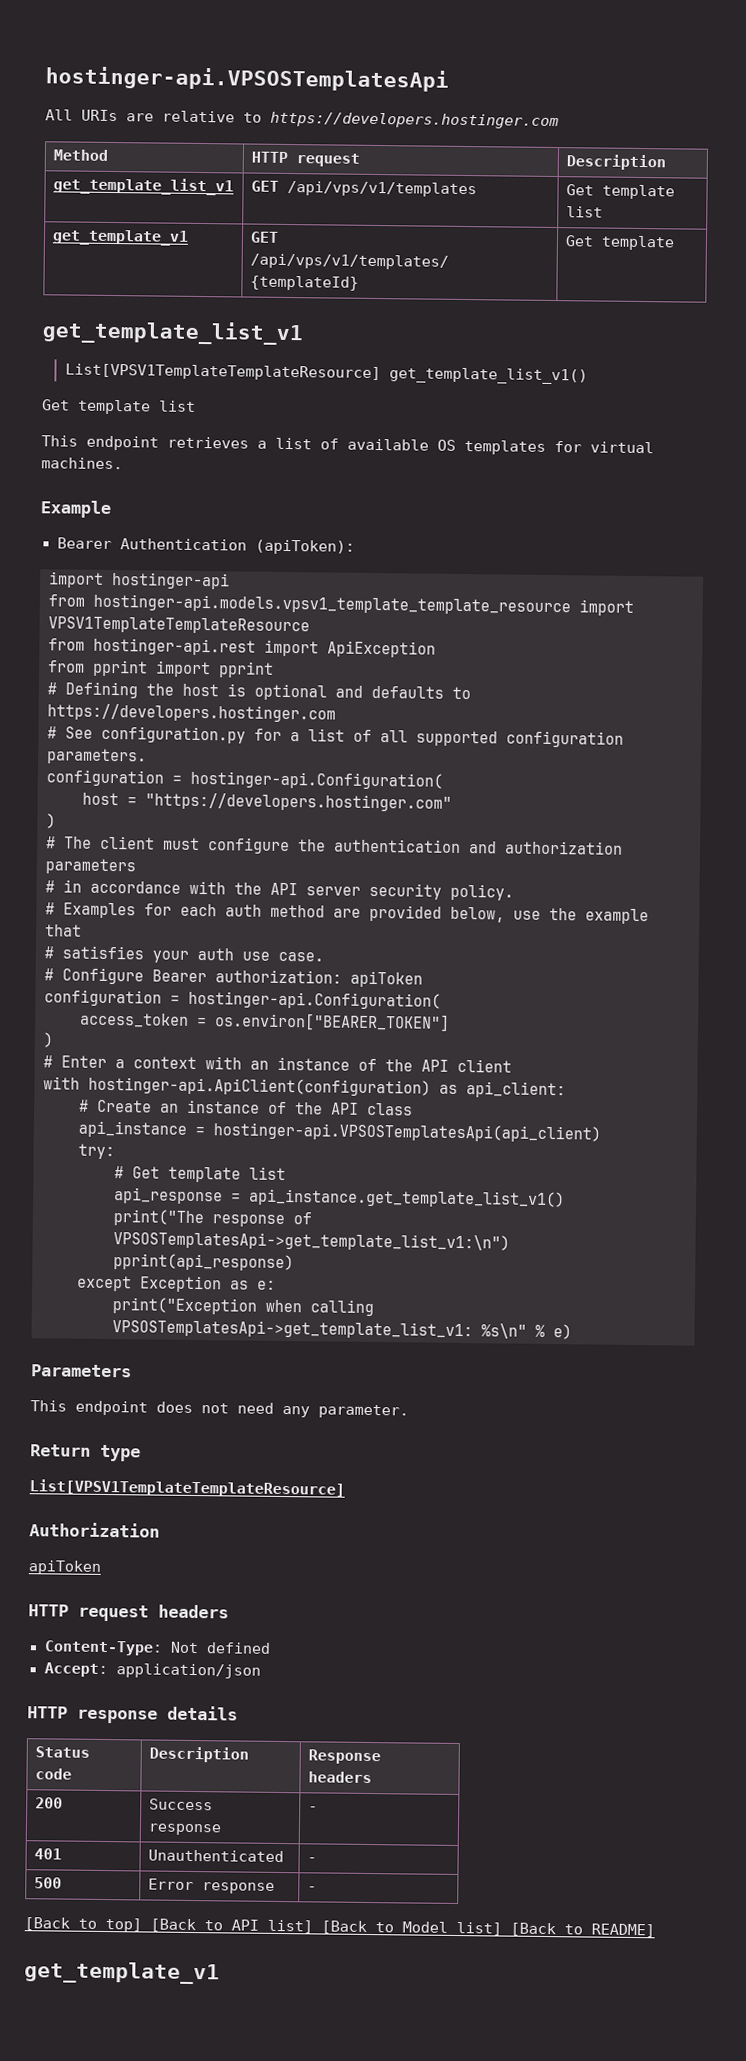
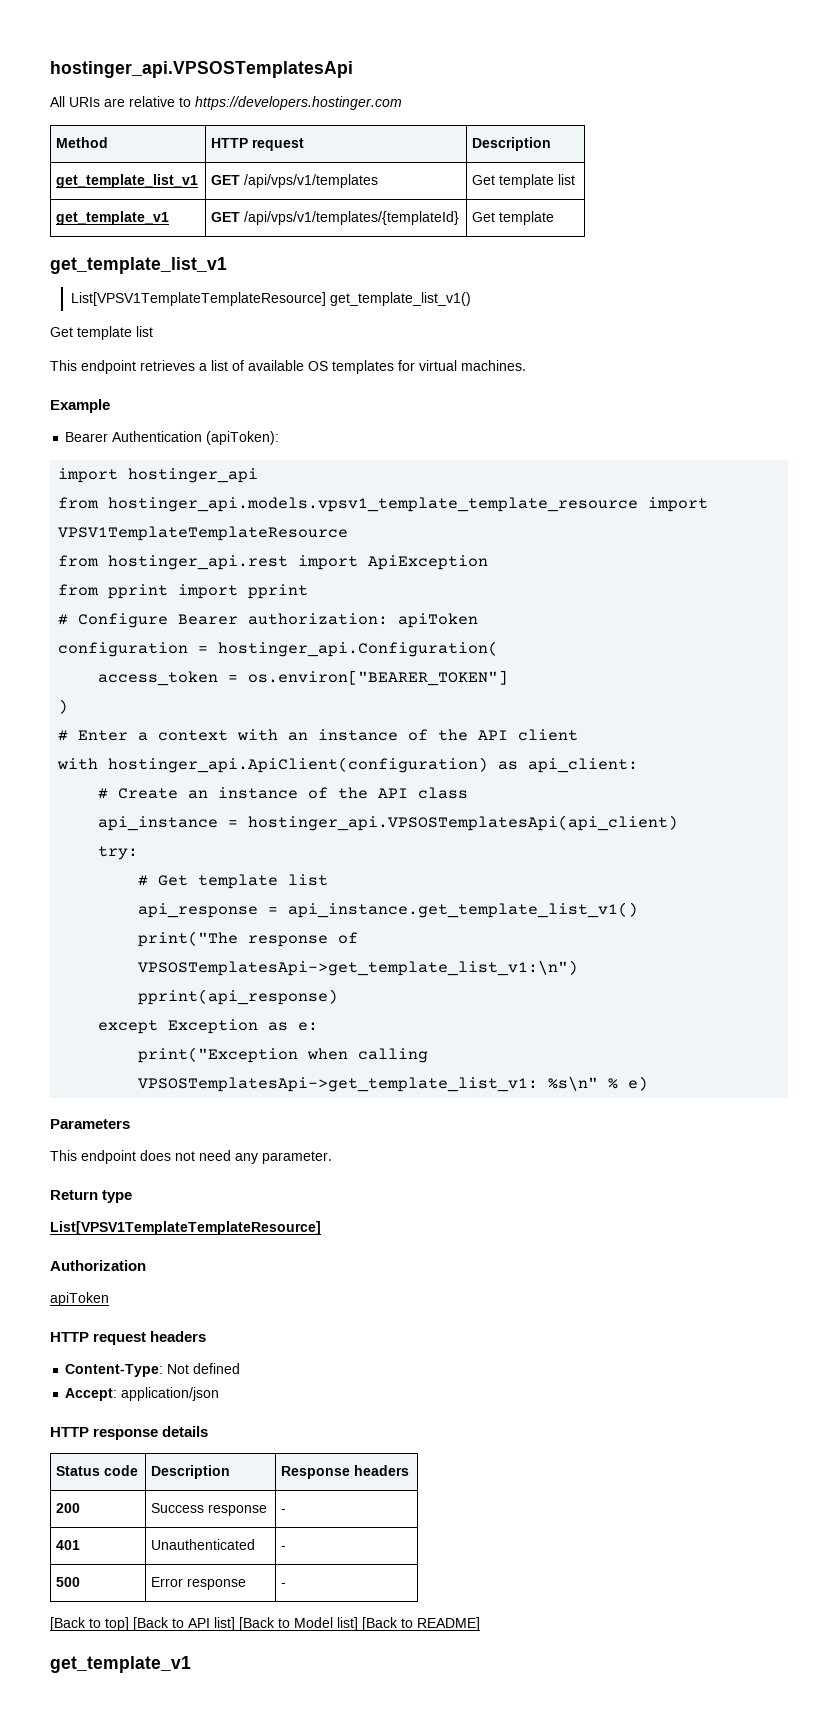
- hostinger-api.VPSOSTemplatesApi
+ hostinger_api.VPSOSTemplatesApi
- import hostinger-api
- from hostinger-api.models.vpsv1_template_template_resource import VPSV1TemplateTemplateResource
+ import hostinger_api
+ from hostinger_api.models.vpsv1_template_template_resource import VPSV1TemplateTemplateResource
- from hostinger-api.rest import ApiException
+ from hostinger_api.rest import ApiException
- # Defining the host is optional and defaults to https://developers.hostinger.com
- # See configuration.py for a list of all supported configuration parameters.
- configuration = hostinger-api.Configuration(
- host = "https://developers.hostinger.com"
- )
- # The client must configure the authentication and authorization parameters
- # in accordance with the API server security policy.
- # Examples for each auth method are provided below, use the example that
- # satisfies your auth use case.
  # Configure Bearer authorization: apiToken
- configuration = hostinger-api.Configuration(
+ configuration = hostinger_api.Configuration(
- with hostinger-api.ApiClient(configuration) as api_client:
+ with hostinger_api.ApiClient(configuration) as api_client:
- api_instance = hostinger-api.VPSOSTemplatesApi(api_client)
+ api_instance = hostinger_api.VPSOSTemplatesApi(api_client)

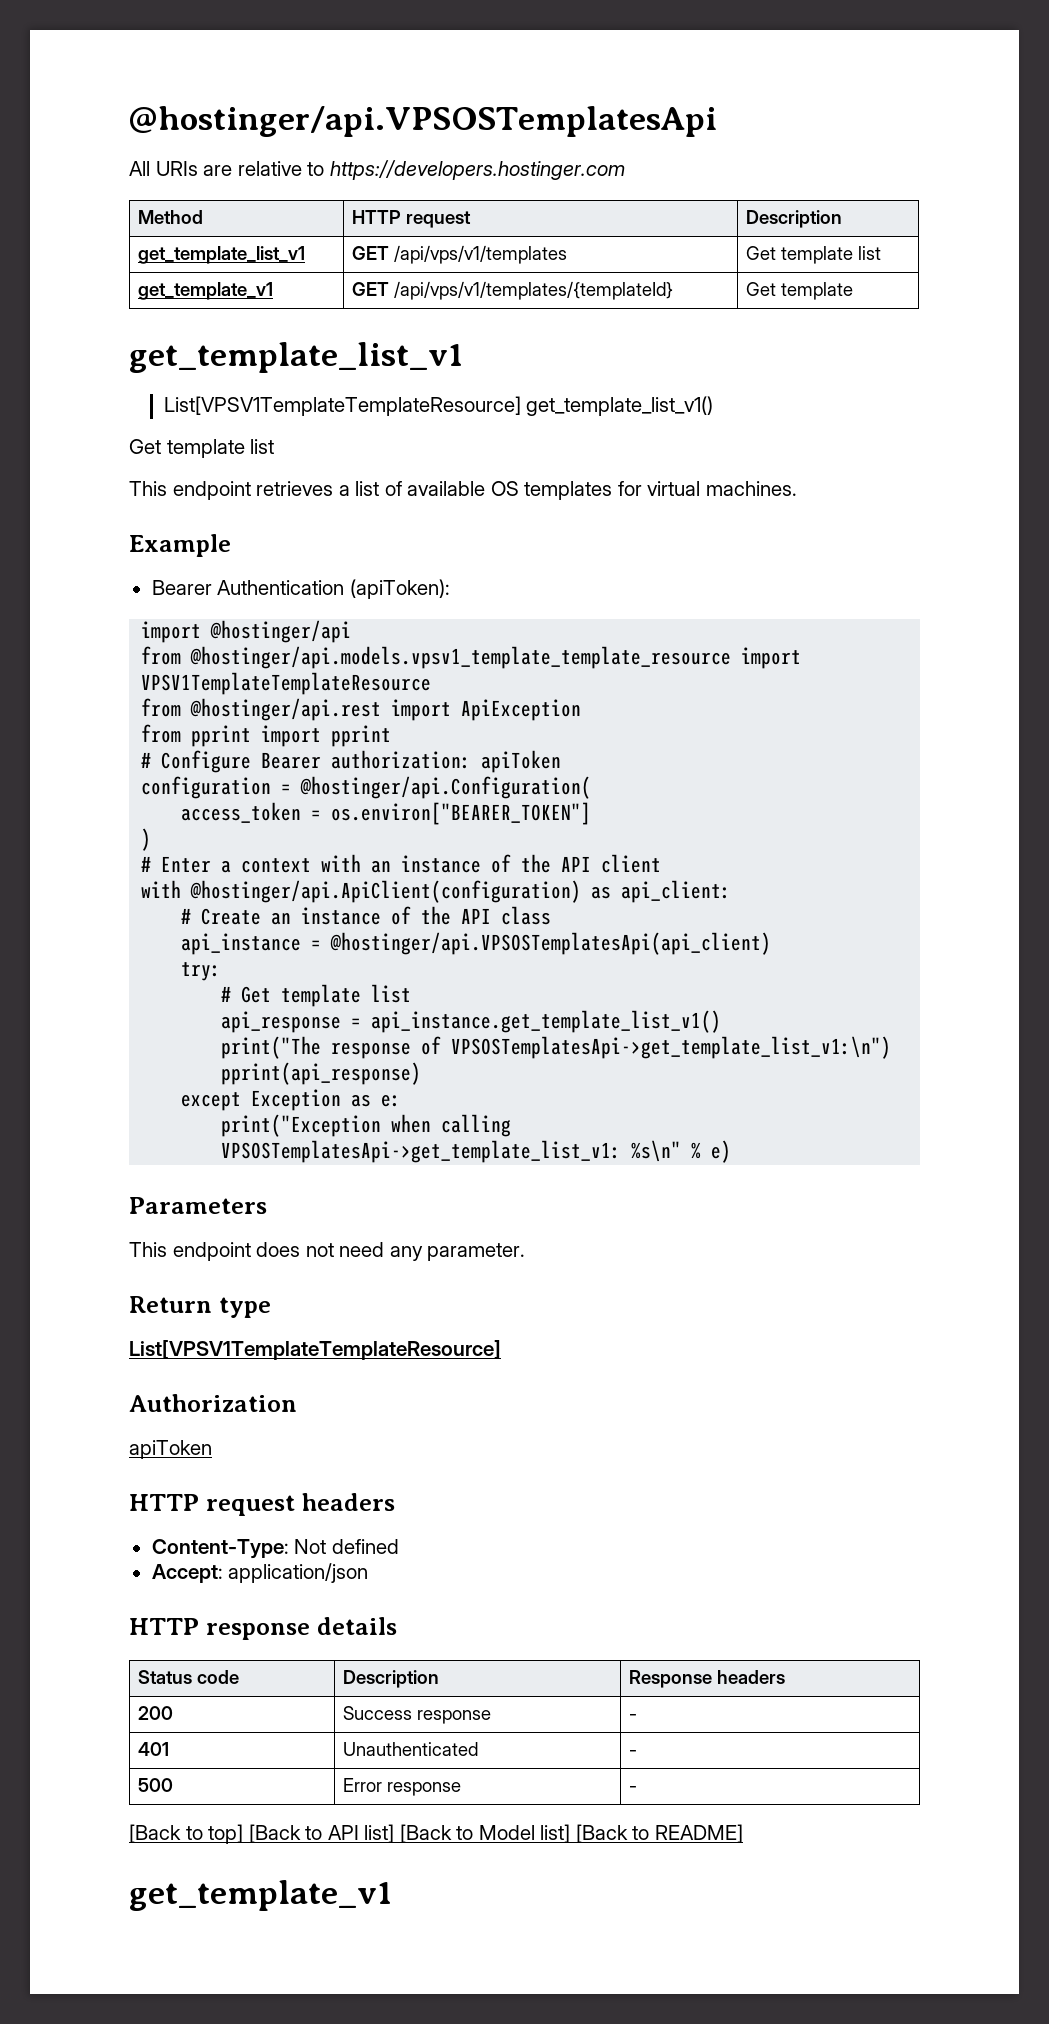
- hostinger_api.VPSOSTemplatesApi
+ @hostinger/api.VPSOSTemplatesApi
- import hostinger_api
- from hostinger_api.models.vpsv1_template_template_resource import VPSV1TemplateTemplateResource
+ import @hostinger/api
+ from @hostinger/api.models.vpsv1_template_template_resource import VPSV1TemplateTemplateResource
- from hostinger_api.rest import ApiException
+ from @hostinger/api.rest import ApiException
- configuration = hostinger_api.Configuration(
+ configuration = @hostinger/api.Configuration(
- with hostinger_api.ApiClient(configuration) as api_client:
+ with @hostinger/api.ApiClient(configuration) as api_client:
- api_instance = hostinger_api.VPSOSTemplatesApi(api_client)
+ api_instance = @hostinger/api.VPSOSTemplatesApi(api_client)

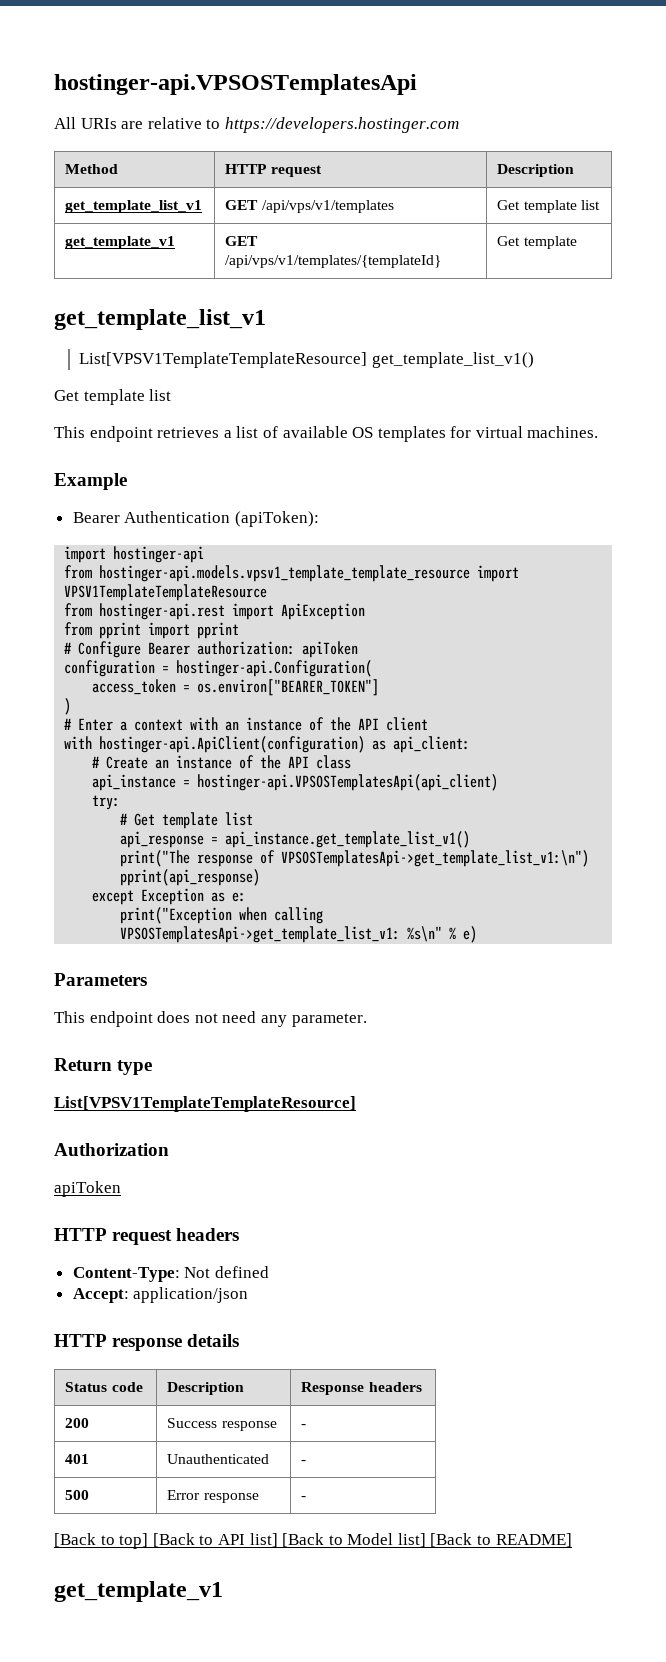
- @hostinger/api.VPSOSTemplatesApi
+ hostinger-api.VPSOSTemplatesApi
- import @hostinger/api
- from @hostinger/api.models.vpsv1_template_template_resource import VPSV1TemplateTemplateResource
+ import hostinger-api
+ from hostinger-api.models.vpsv1_template_template_resource import VPSV1TemplateTemplateResource
- from @hostinger/api.rest import ApiException
+ from hostinger-api.rest import ApiException
- configuration = @hostinger/api.Configuration(
+ configuration = hostinger-api.Configuration(
- with @hostinger/api.ApiClient(configuration) as api_client:
+ with hostinger-api.ApiClient(configuration) as api_client:
- api_instance = @hostinger/api.VPSOSTemplatesApi(api_client)
+ api_instance = hostinger-api.VPSOSTemplatesApi(api_client)

